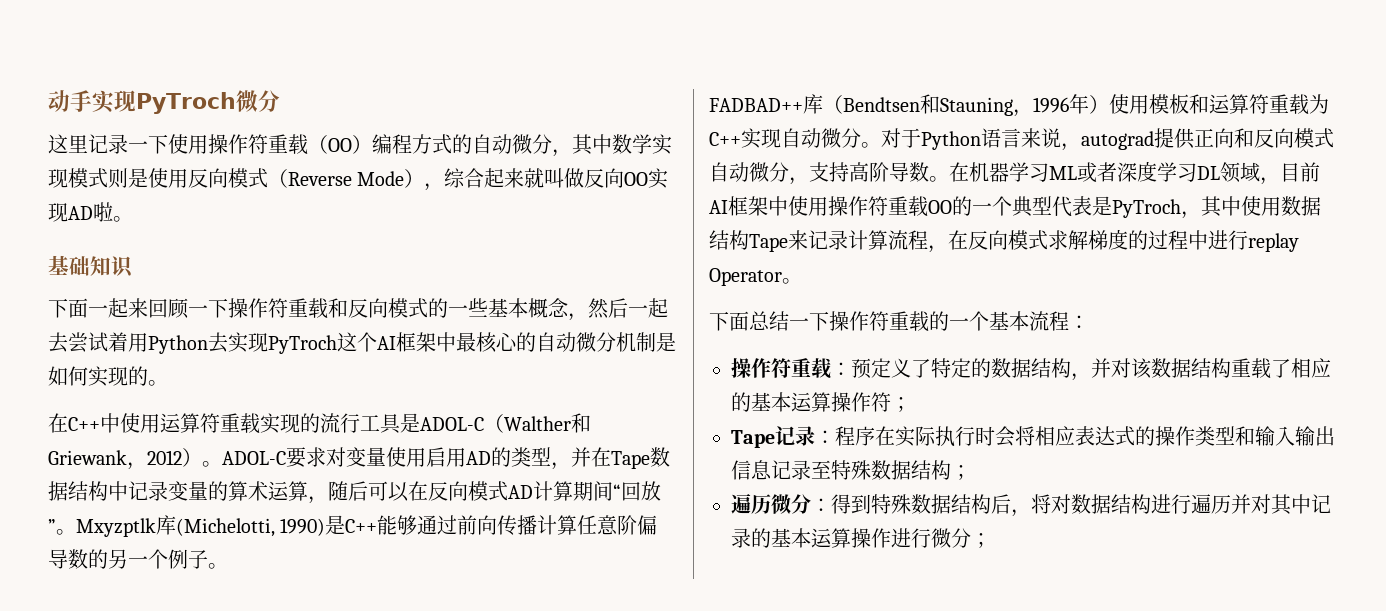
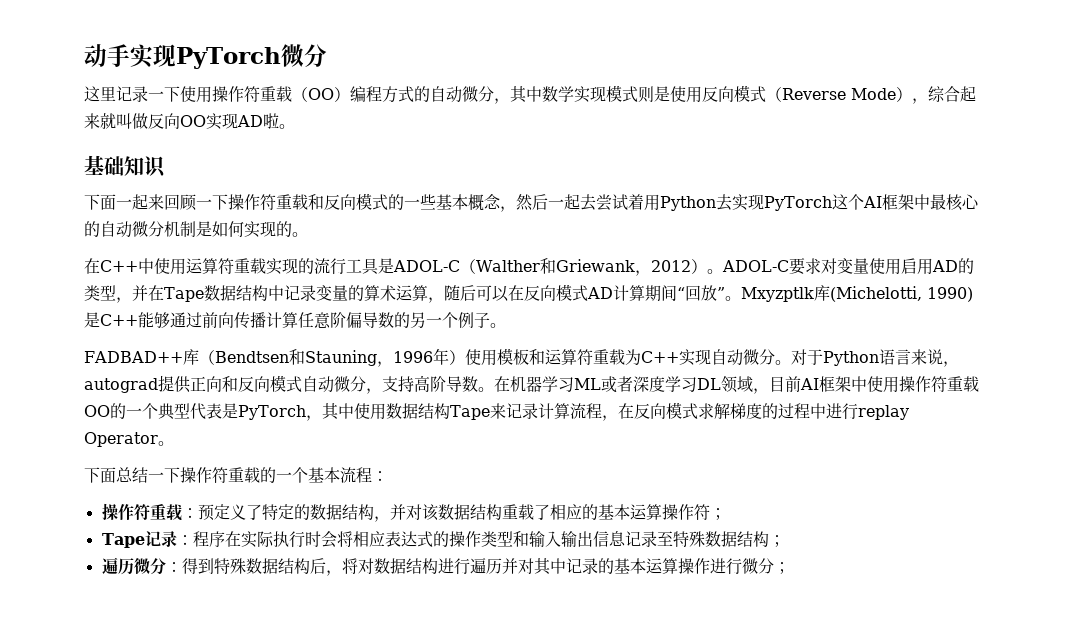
- 动手实现PyTroch微分
+ 动手实现PyTorch微分
- 下面一起来回顾一下操作符重载和反向模式的一些基本概念，然后一起去尝试着用Python去实现PyTroch这个AI框架中最核心的自动微分机制是如何实现的。
+ 下面一起来回顾一下操作符重载和反向模式的一些基本概念，然后一起去尝试着用Python去实现PyTorch这个AI框架中最核心的自动微分机制是如何实现的。
- 在机器学习ML或者深度学习DL领域，目前AI框架中使用操作符重载OO的一个典型代表是PyTroch，其中使用数据结构Tape来记录计算流程，在反向模式求解梯度的过程中进行replay Operator。
+ 在机器学习ML或者深度学习DL领域，目前AI框架中使用操作符重载OO的一个典型代表是PyTorch，其中使用数据结构Tape来记录计算流程，在反向模式求解梯度的过程中进行replay Operator。

